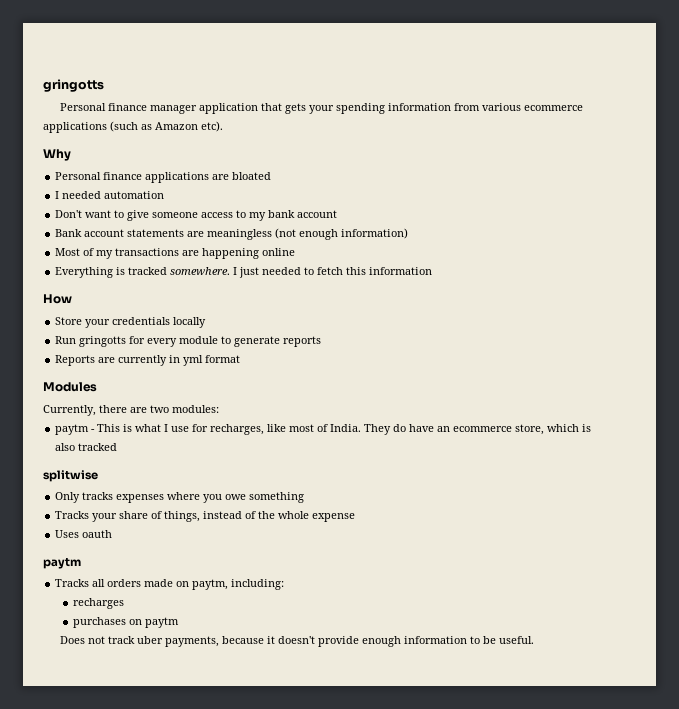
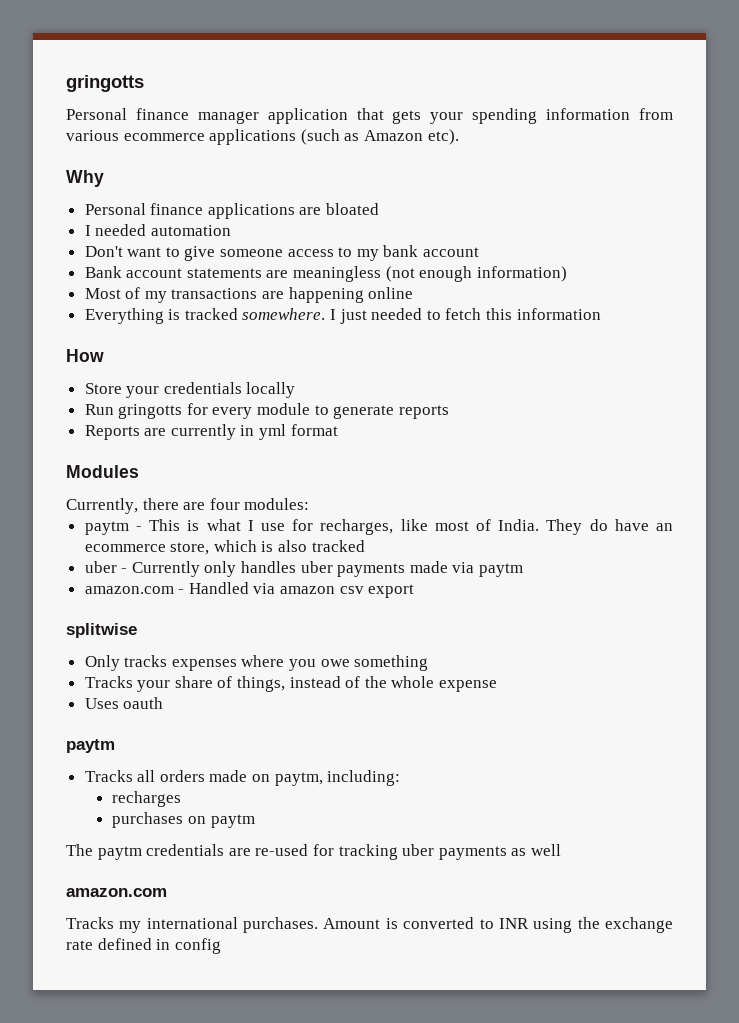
- Currently, there are two modules:
+ Currently, there are four modules:
+ uber - Currently only handles uber payments made via paytm
+ amazon.com - Handled via amazon csv export
- Does not track uber payments, because it doesn't provide enough information to be useful.
+ The paytm credentials are re-used for tracking uber payments as well
+ amazon.com
+ Tracks my international purchases. Amount is converted to INR using the exchange rate defined in config

